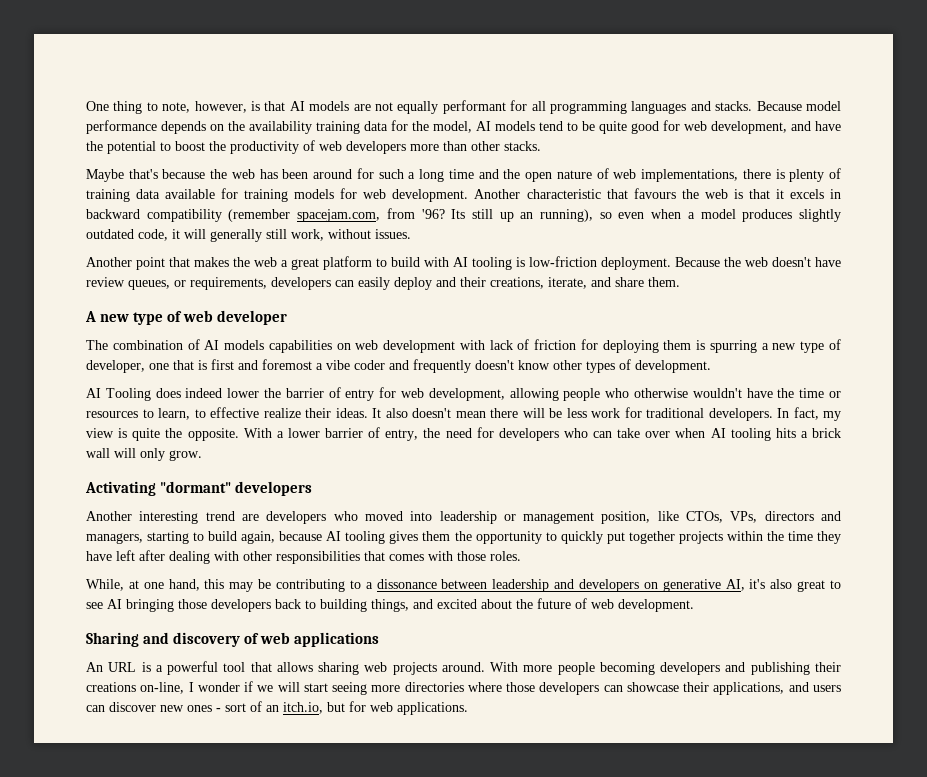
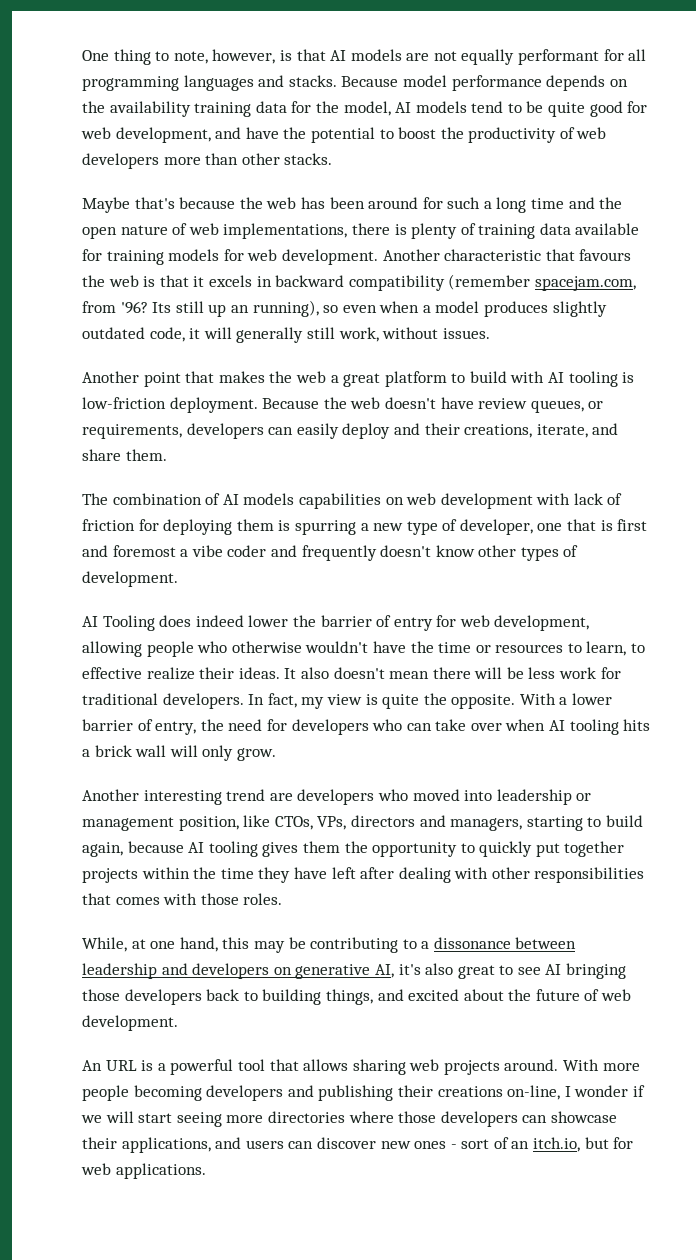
- A new type of web developer
- Activating "dormant" developers
- Sharing and discovery of web applications

